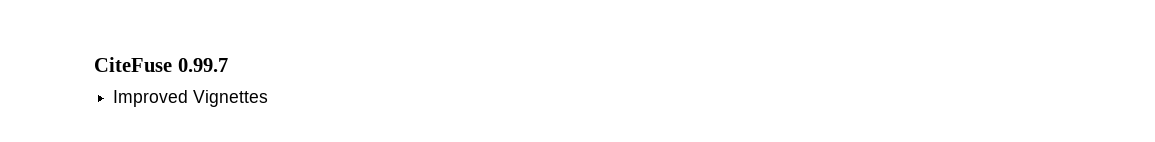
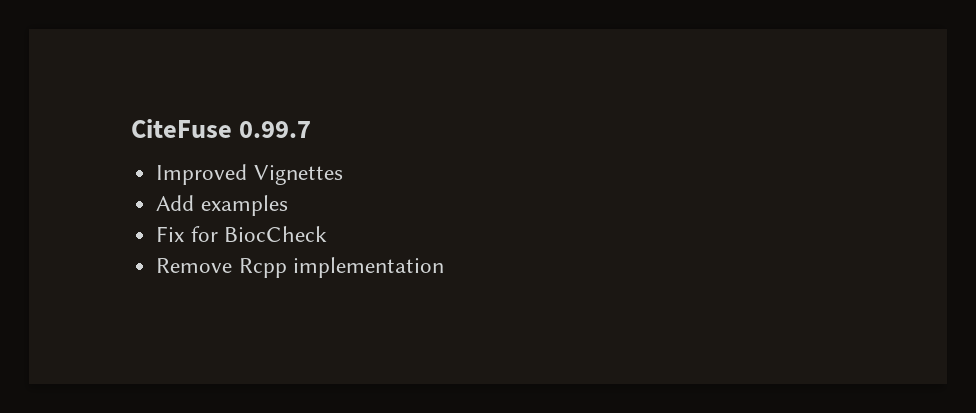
+ Add examples
+ Fix for BiocCheck
+ Remove Rcpp implementation

